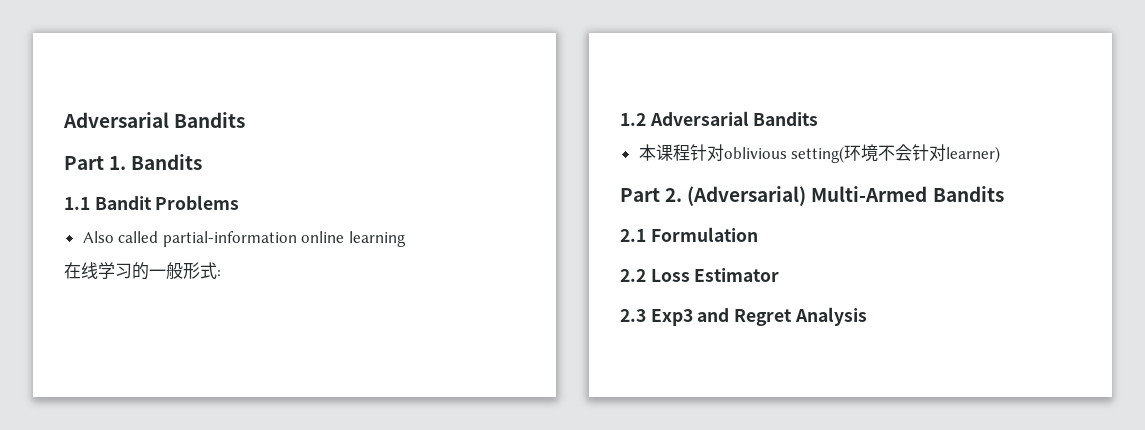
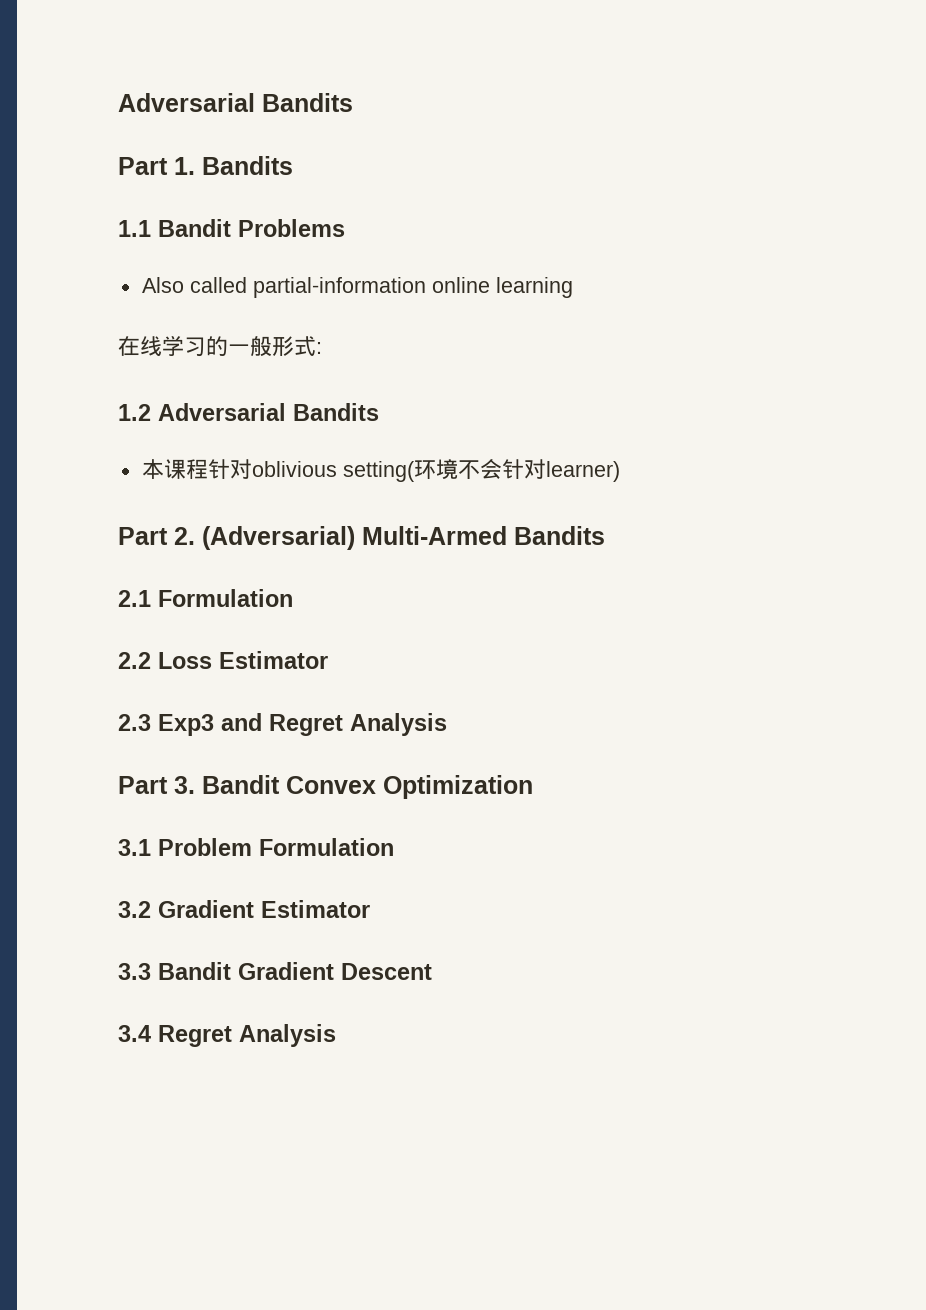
+ Part 3. Bandit Convex Optimization
+ 3.1 Problem Formulation
+ 3.2 Gradient Estimator
+ 3.3 Bandit Gradient Descent
+ 3.4 Regret Analysis

